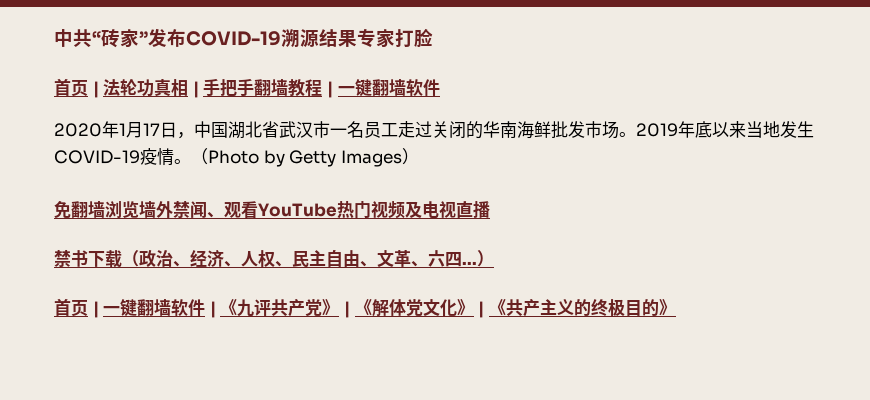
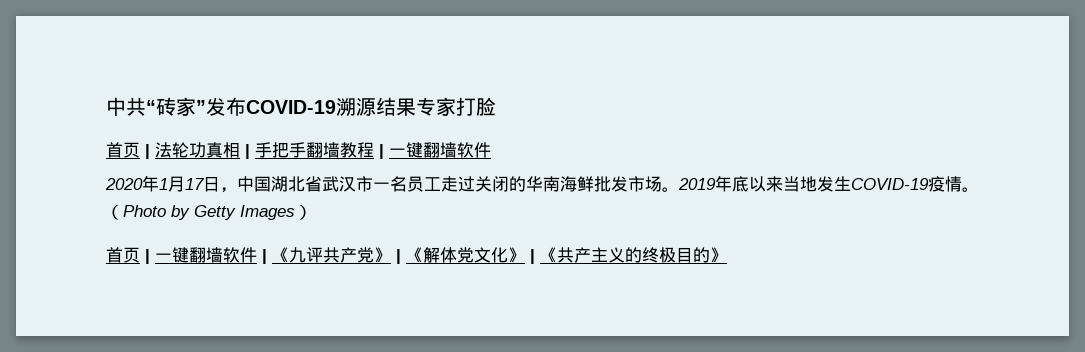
- 免翻墙浏览墙外禁闻、观看YouTube热门视频及电视直播
- 禁书下载（政治、经济、人权、民主自由、文革、六四...）

